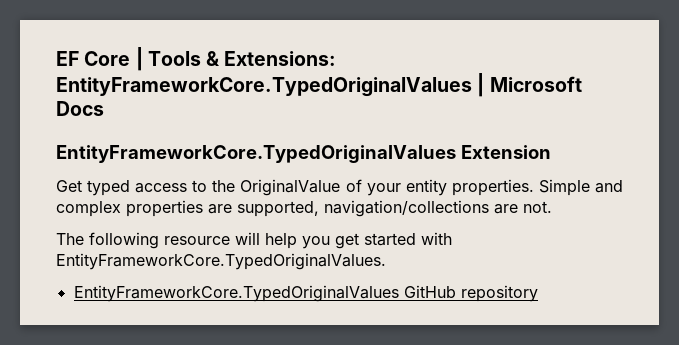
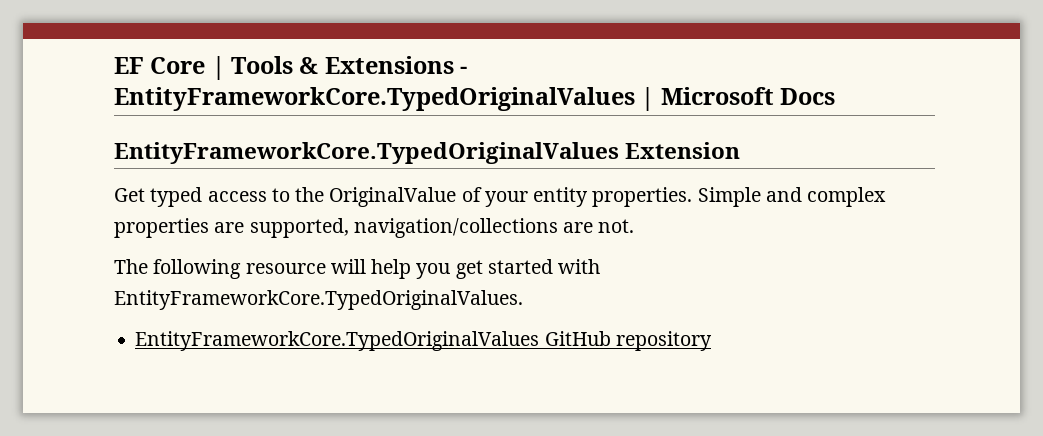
- EF Core | Tools & Extensions: EntityFrameworkCore.TypedOriginalValues | Microsoft Docs
+ EF Core | Tools & Extensions - EntityFrameworkCore.TypedOriginalValues | Microsoft Docs

